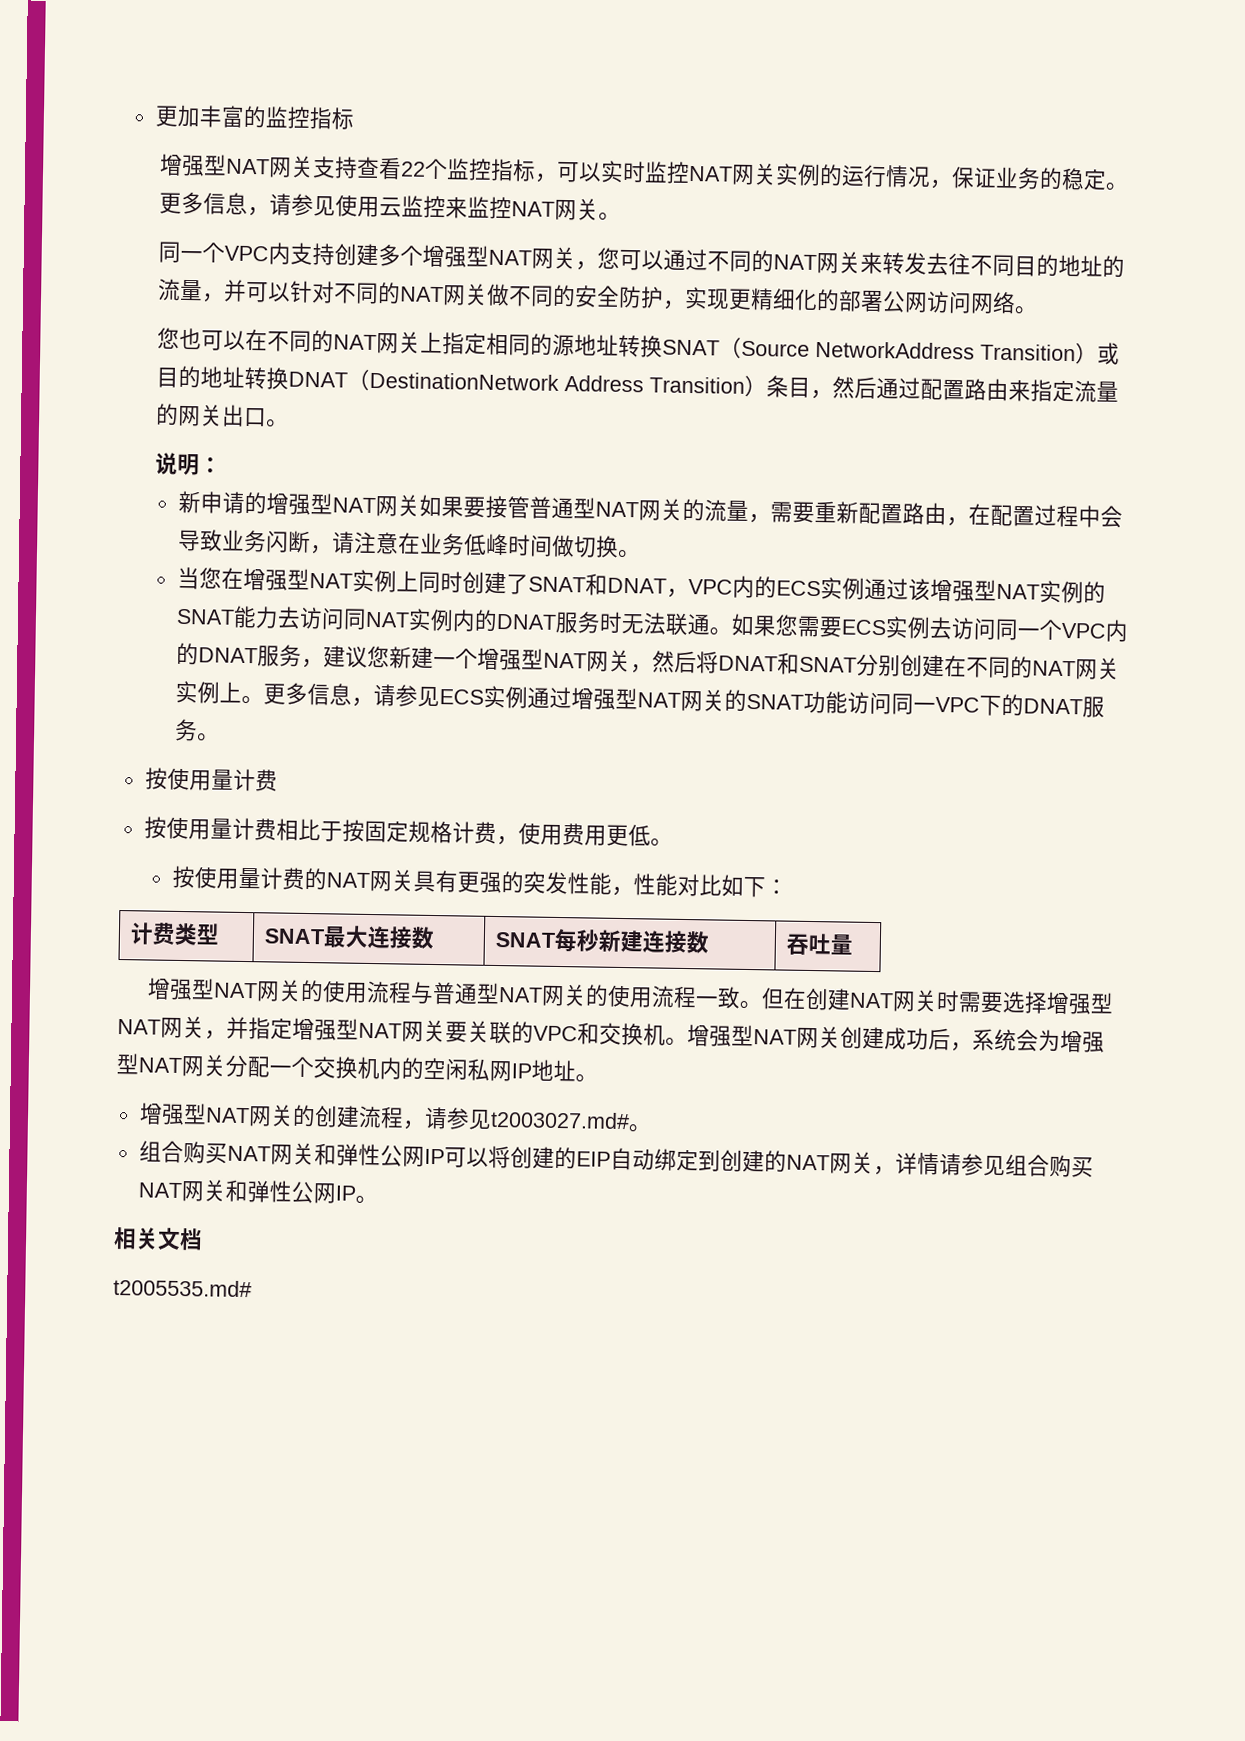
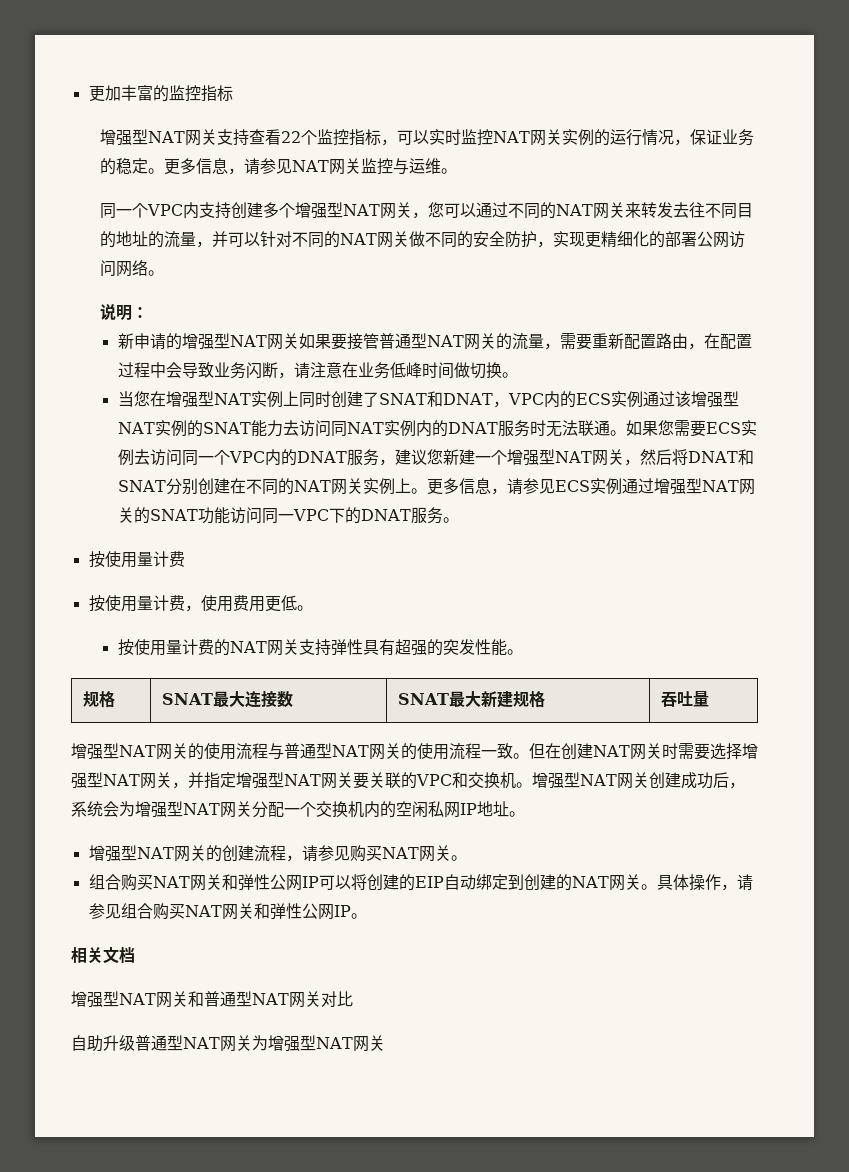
- 更多信息，请参见使用云监控来监控NAT网关。
+ 更多信息，请参见NAT网关监控与运维。
- 您也可以在不同的NAT网关上指定相同的源地址转换SNAT（Source NetworkAddress Transition）或目的地址转换DNAT（DestinationNetwork Address Transition）条目，然后通过配置路由来指定流量的网关出口。
- 按使用量计费相比于按固定规格计费，使用费用更低。
+ 按使用量计费，使用费用更低。
- 按使用量计费的NAT网关具有更强的突发性能，性能对比如下：
- 计费类型 | SNAT最大连接数 | SNAT每秒新建连接数 | 吞吐量
+ 按使用量计费的NAT网关支持弹性具有超强的突发性能。
+ 规格 | SNAT最大连接数 | SNAT最大新建规格 | 吞吐量
- 增强型NAT网关的创建流程，请参见t2003027.md#。
+ 增强型NAT网关的创建流程，请参见购买NAT网关。
- 组合购买NAT网关和弹性公网IP可以将创建的EIP自动绑定到创建的NAT网关，详情请参见组合购买NAT网关和弹性公网IP。
+ 组合购买NAT网关和弹性公网IP可以将创建的EIP自动绑定到创建的NAT网关。具体操作，请参见组合购买NAT网关和弹性公网IP。
- t2005535.md#
+ 增强型NAT网关和普通型NAT网关对比
+ 自助升级普通型NAT网关为增强型NAT网关

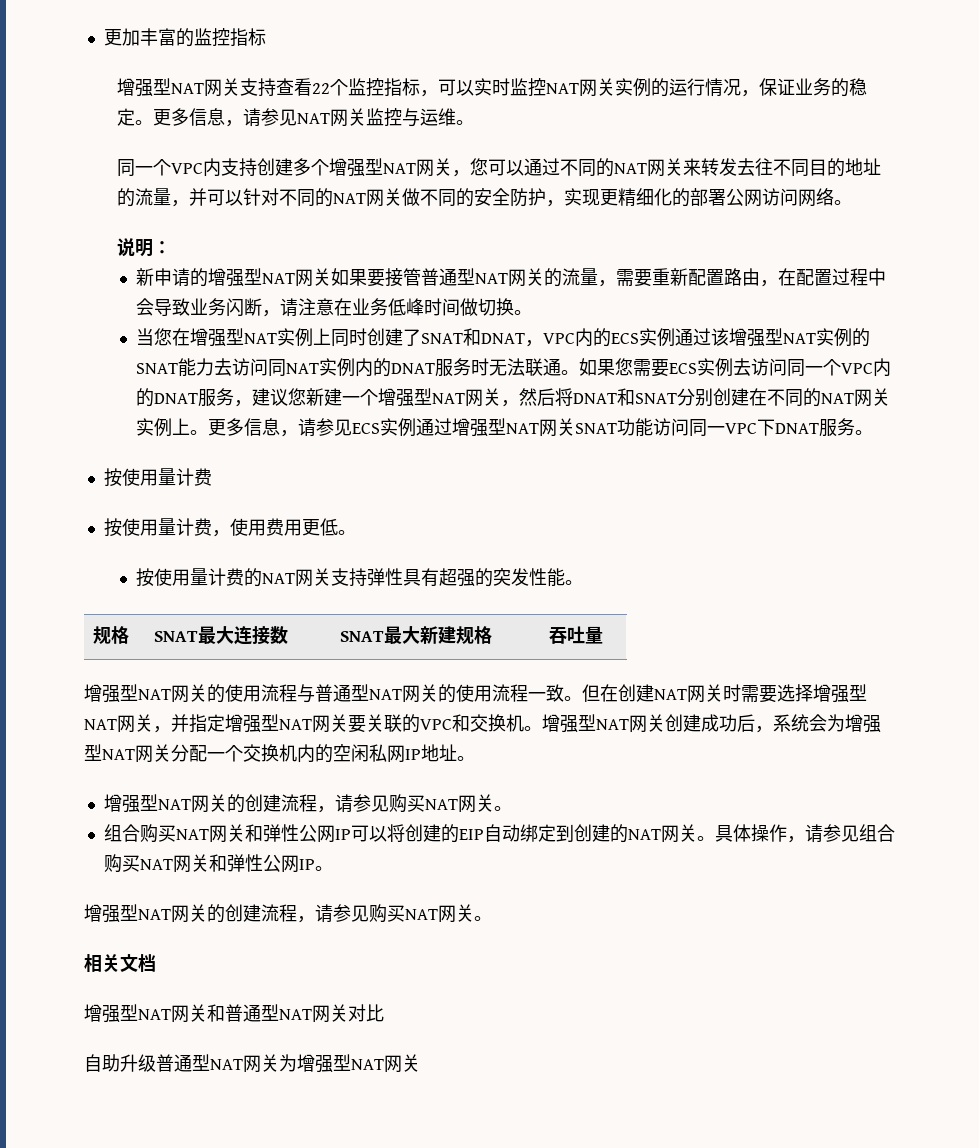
- 更多信息，请参见ECS实例通过增强型NAT网关的SNAT功能访问同一VPC下的DNAT服务。
+ 更多信息，请参见ECS实例通过增强型NAT网关SNAT功能访问同一VPC下DNAT服务。
  具体操作，请参见组合购买NAT网关和弹性公网IP。
+ 增强型NAT网关的创建流程，请参见购买NAT网关。

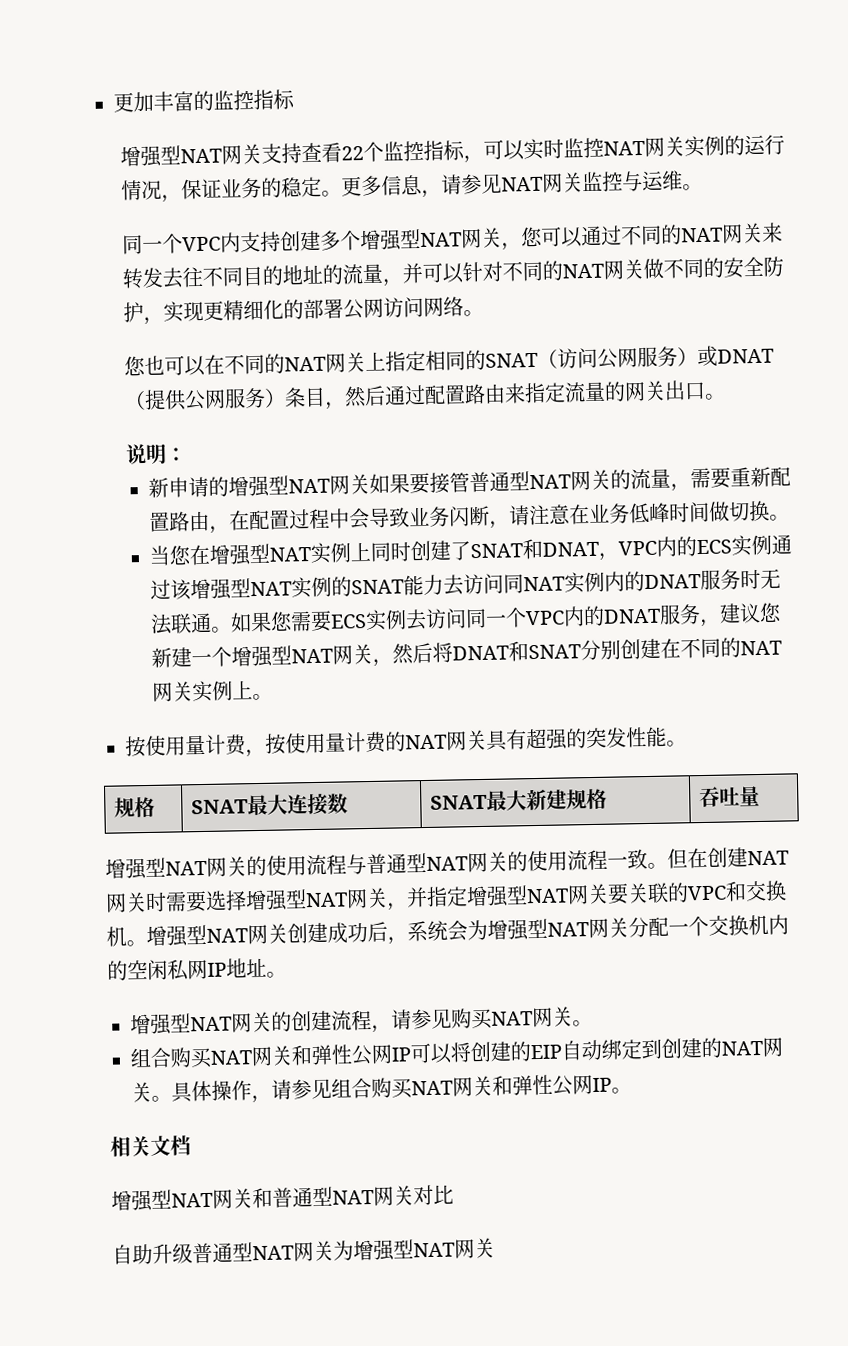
+ 您也可以在不同的NAT网关上指定相同的SNAT（访问公网服务）或DNAT（提供公网服务）条目，然后通过配置路由来指定流量的网关出口。
- 更多信息，请参见ECS实例通过增强型NAT网关SNAT功能访问同一VPC下DNAT服务。
- 按使用量计费
- 按使用量计费，使用费用更低。
- 按使用量计费的NAT网关支持弹性具有超强的突发性能。
+ 按使用量计费，按使用量计费的NAT网关具有超强的突发性能。
  具体操作，请参见组合购买NAT网关和弹性公网IP。
- 增强型NAT网关的创建流程，请参见购买NAT网关。

